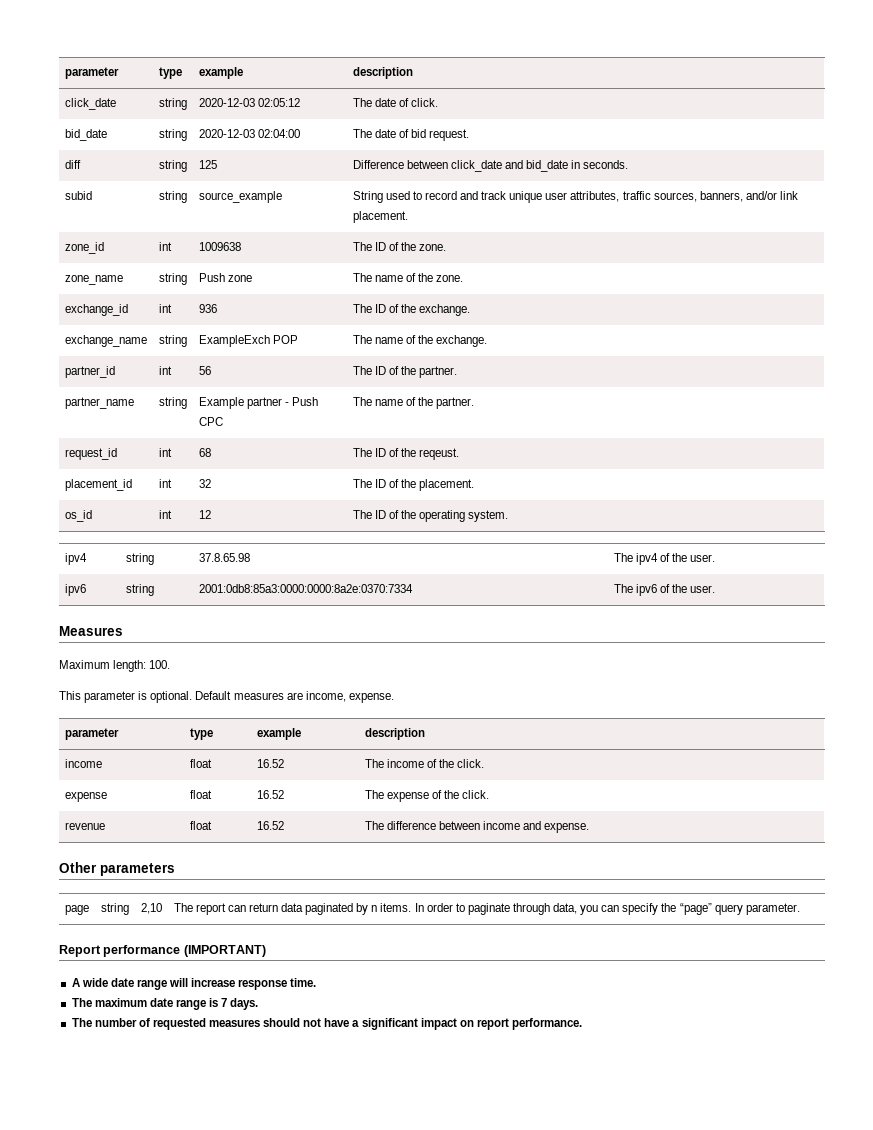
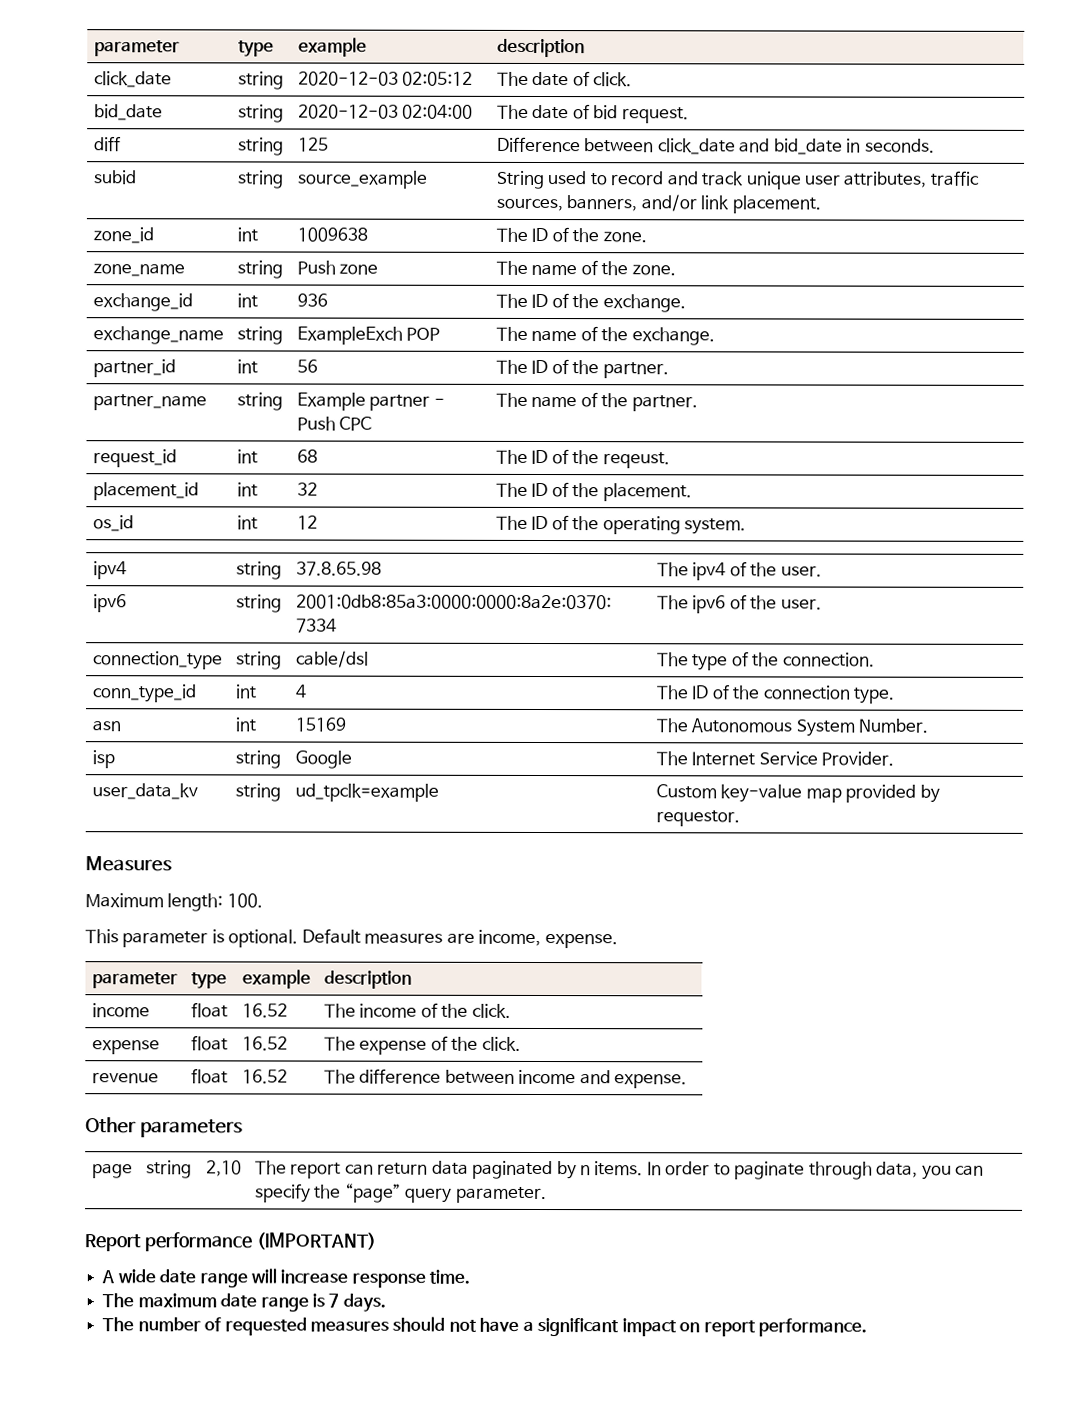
+ connection_type | string | cable/dsl | The type of the connection.
+ conn_type_id | int | 4 | The ID of the connection type.
+ asn | int | 15169 | The Autonomous System Number.
+ isp | string | Google | The Internet Service Provider.
+ user_data_kv | string | ud_tpclk=example | Custom key-value map provided by requestor.

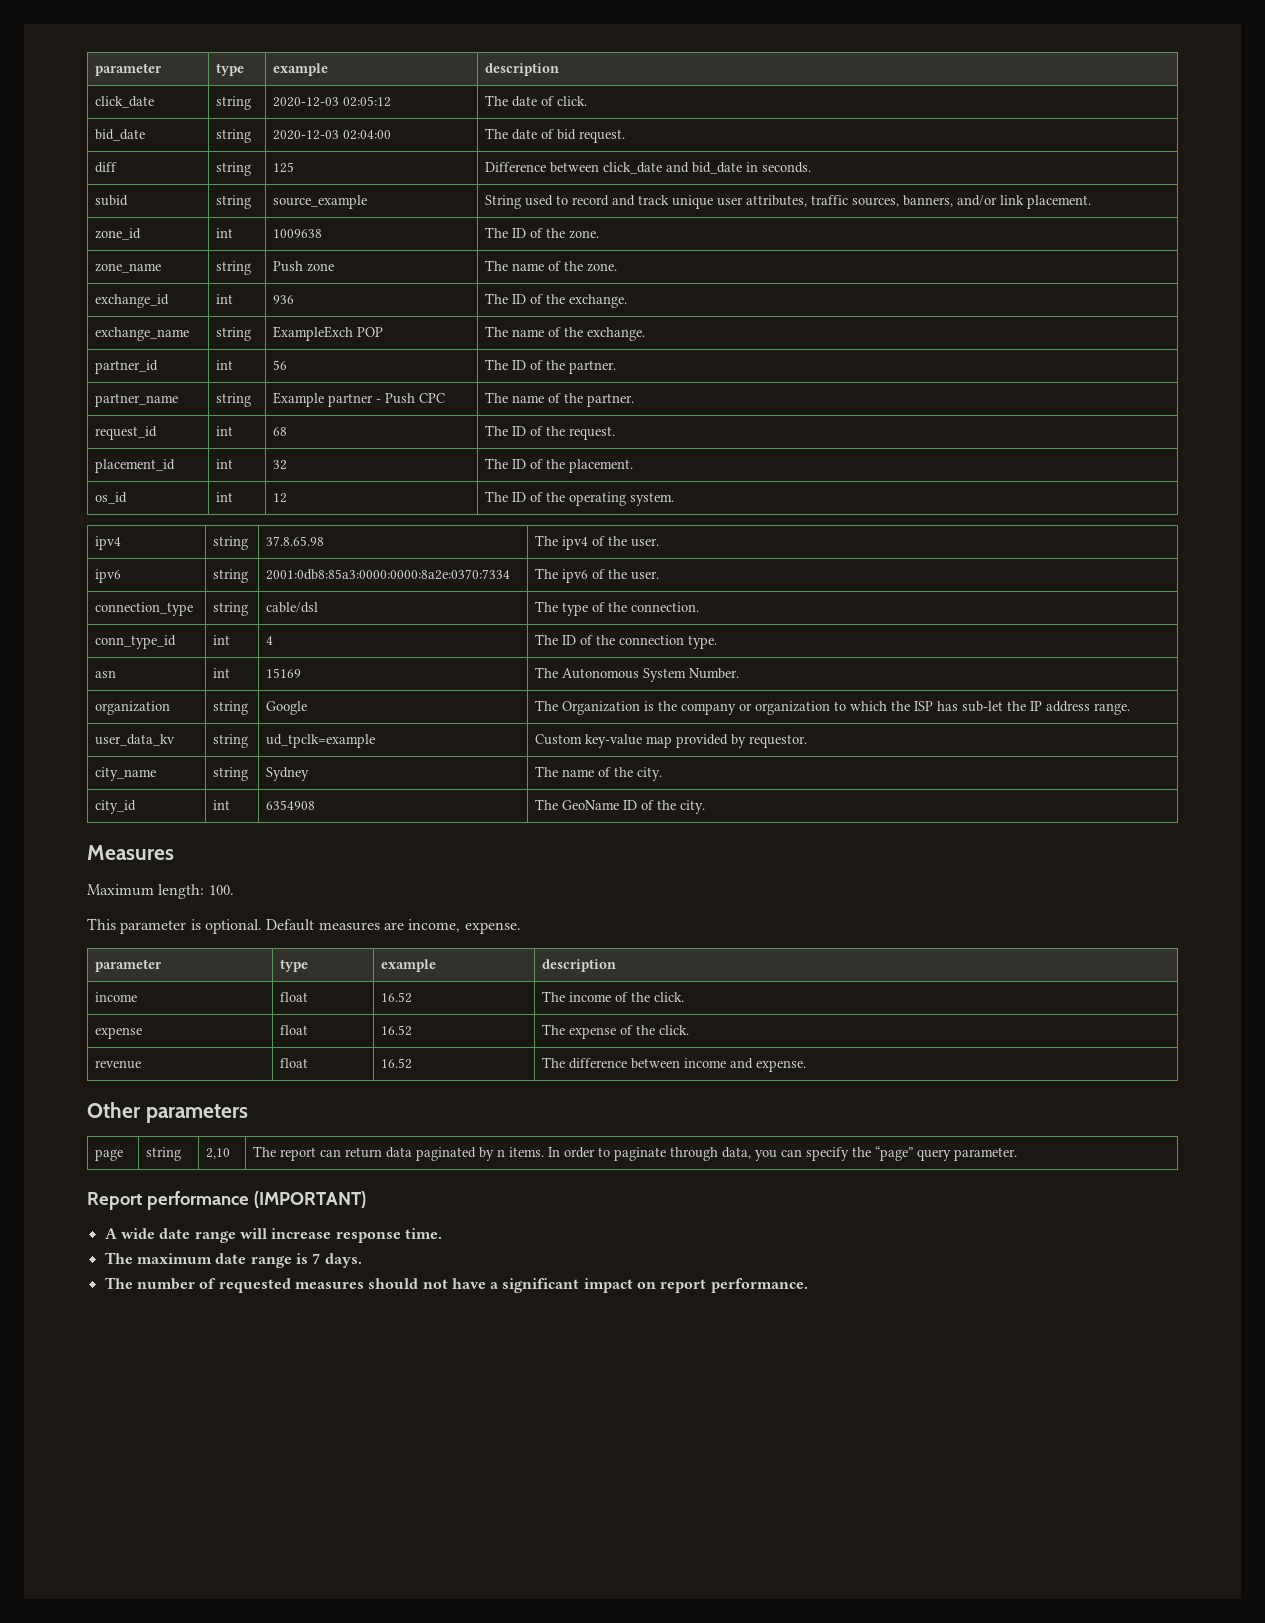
- request_id | int | 68 | The ID of the reqeust.
+ request_id | int | 68 | The ID of the request.
- isp | string | Google | The Internet Service Provider.
+ organization | string | Google | The Organization is the company or organization to which the ISP has sub-let the IP address range.
+ city_name | string | Sydney | The name of the city.
+ city_id | int | 6354908 | The GeoName ID of the city.

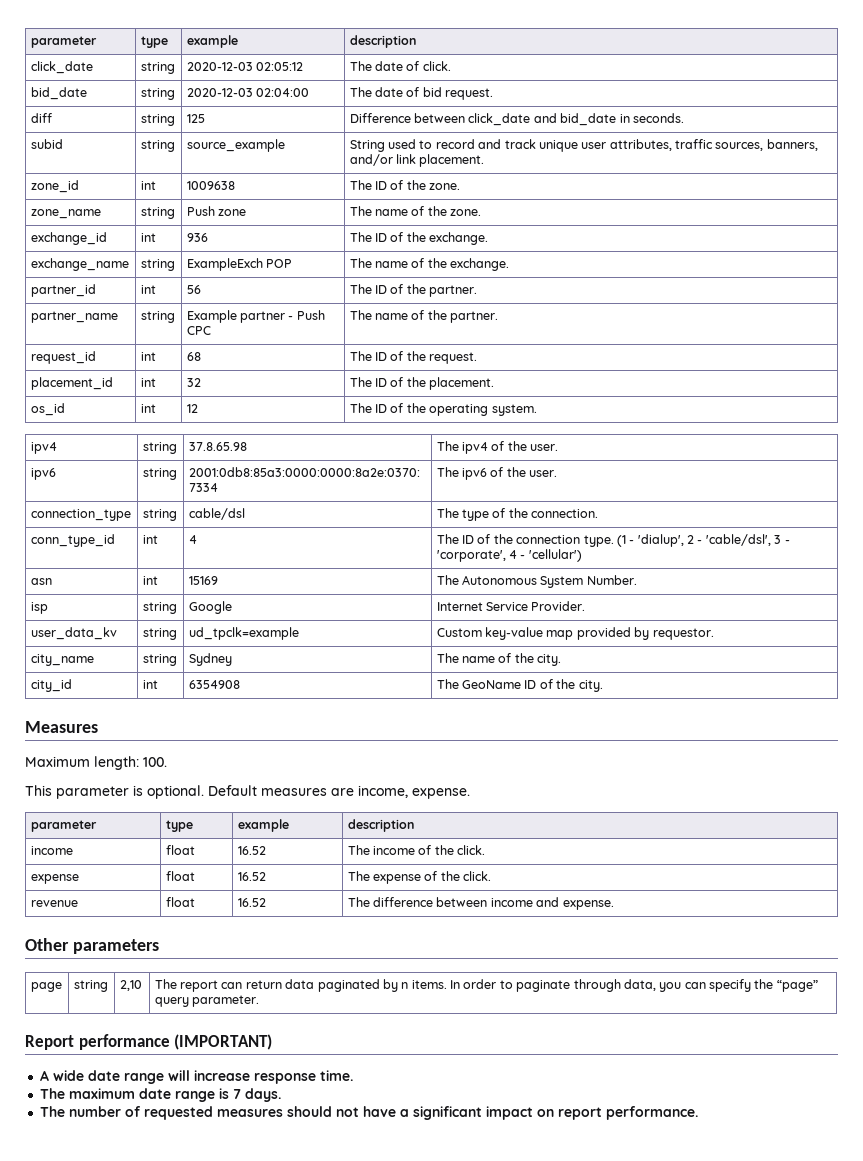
- conn_type_id | int | 4 | The ID of the connection type.
+ conn_type_id | int | 4 | The ID of the connection type. (1 - 'dialup', 2 - 'cable/dsl', 3 - 'corporate', 4 - 'cellular')
- organization | string | Google | The Organization is the company or organization to which the ISP has sub-let the IP address range.
+ isp | string | Google | Internet Service Provider.

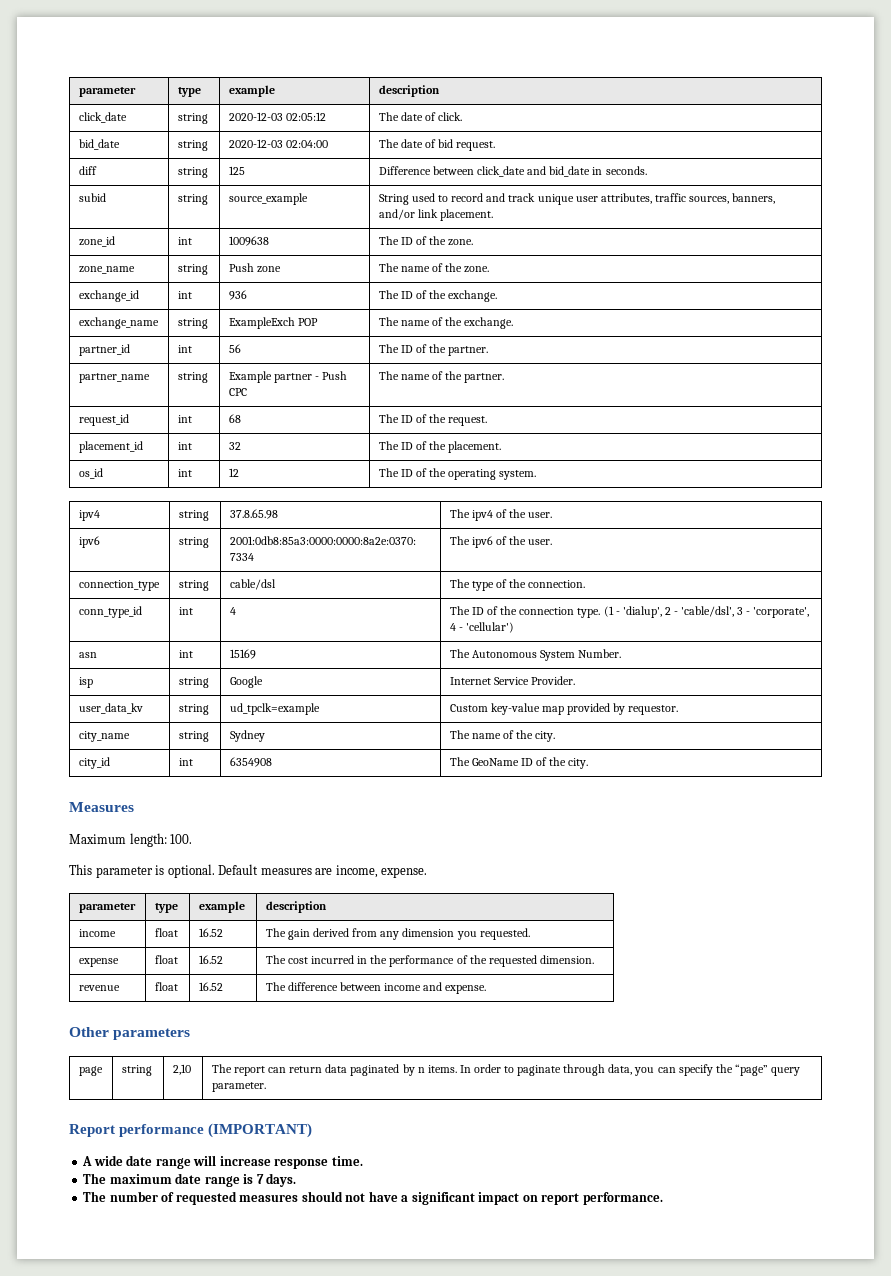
- income | float | 16.52 | The income of the click.
- expense | float | 16.52 | The expense of the click.
+ income | float | 16.52 | The gain derived from any dimension you requested.
+ expense | float | 16.52 | The cost incurred in the performance of the requested dimension.

